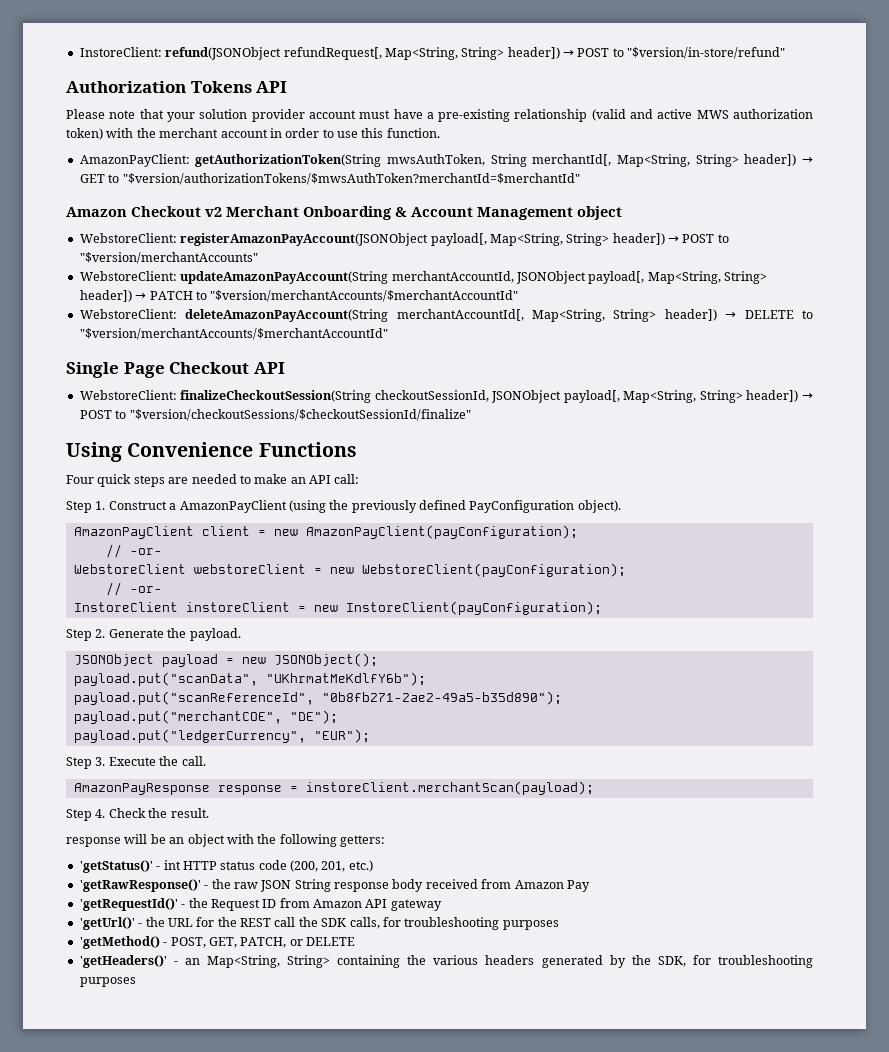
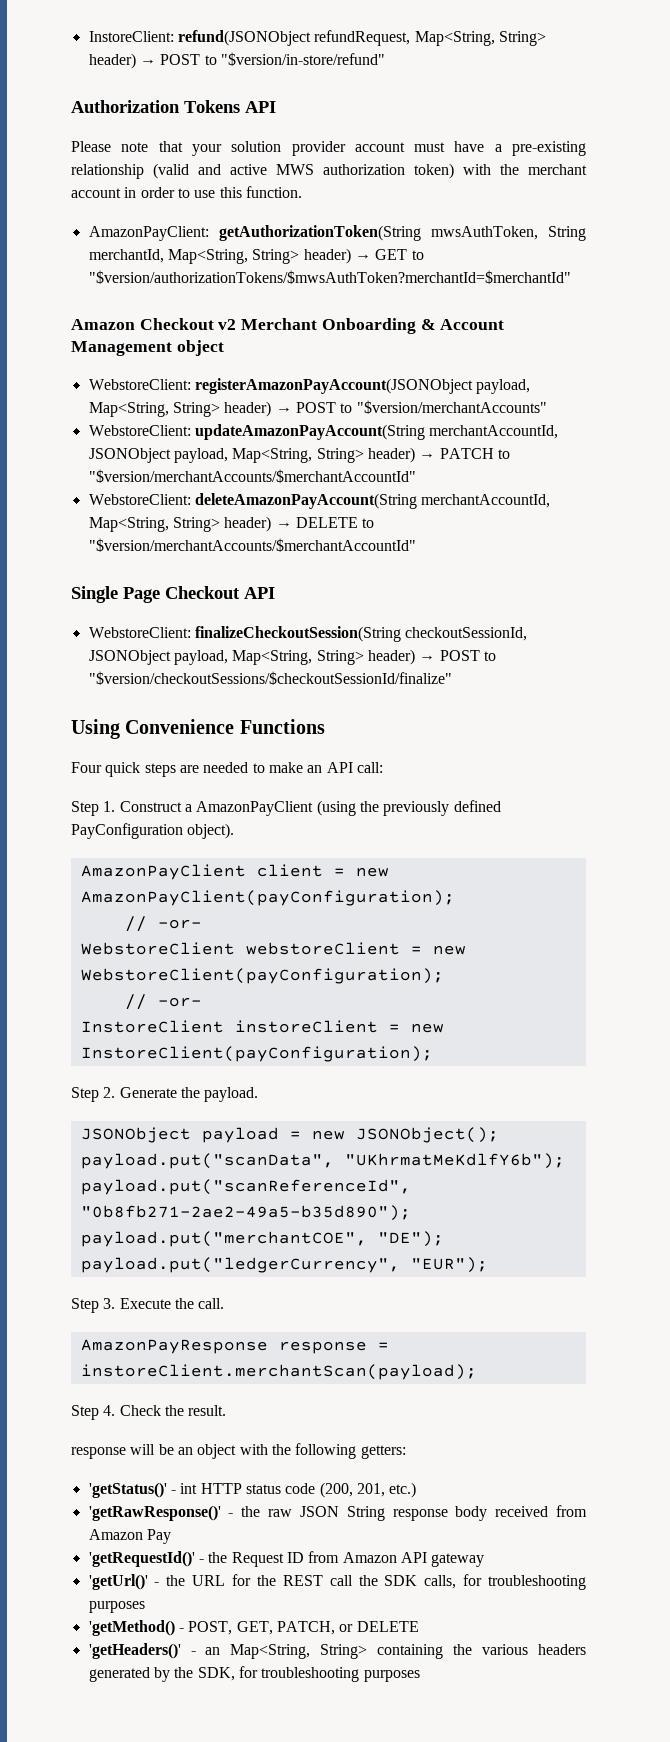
- InstoreClient: refund(JSONObject refundRequest[, Map<String, String> header]) → POST to "$version/in-store/refund"
+ InstoreClient: refund(JSONObject refundRequest, Map<String, String> header) → POST to "$version/in-store/refund"
- AmazonPayClient: getAuthorizationToken(String mwsAuthToken, String merchantId[, Map<String, String> header]) → GET to "$version/authorizationTokens/$mwsAuthToken?merchantId=$merchantId"
+ AmazonPayClient: getAuthorizationToken(String mwsAuthToken, String merchantId, Map<String, String> header) → GET to "$version/authorizationTokens/$mwsAuthToken?merchantId=$merchantId"
- WebstoreClient: registerAmazonPayAccount(JSONObject payload[, Map<String, String> header]) → POST to "$version/merchantAccounts"
+ WebstoreClient: registerAmazonPayAccount(JSONObject payload, Map<String, String> header) → POST to "$version/merchantAccounts"
- WebstoreClient: updateAmazonPayAccount(String merchantAccountId, JSONObject payload[, Map<String, String> header]) → PATCH to "$version/merchantAccounts/$merchantAccountId"
+ WebstoreClient: updateAmazonPayAccount(String merchantAccountId, JSONObject payload, Map<String, String> header) → PATCH to "$version/merchantAccounts/$merchantAccountId"
- WebstoreClient: deleteAmazonPayAccount(String merchantAccountId[, Map<String, String> header]) → DELETE to "$version/merchantAccounts/$merchantAccountId"
+ WebstoreClient: deleteAmazonPayAccount(String merchantAccountId, Map<String, String> header) → DELETE to "$version/merchantAccounts/$merchantAccountId"
- WebstoreClient: finalizeCheckoutSession(String checkoutSessionId, JSONObject payload[, Map<String, String> header]) → POST to "$version/checkoutSessions/$checkoutSessionId/finalize"
+ WebstoreClient: finalizeCheckoutSession(String checkoutSessionId, JSONObject payload, Map<String, String> header) → POST to "$version/checkoutSessions/$checkoutSessionId/finalize"

